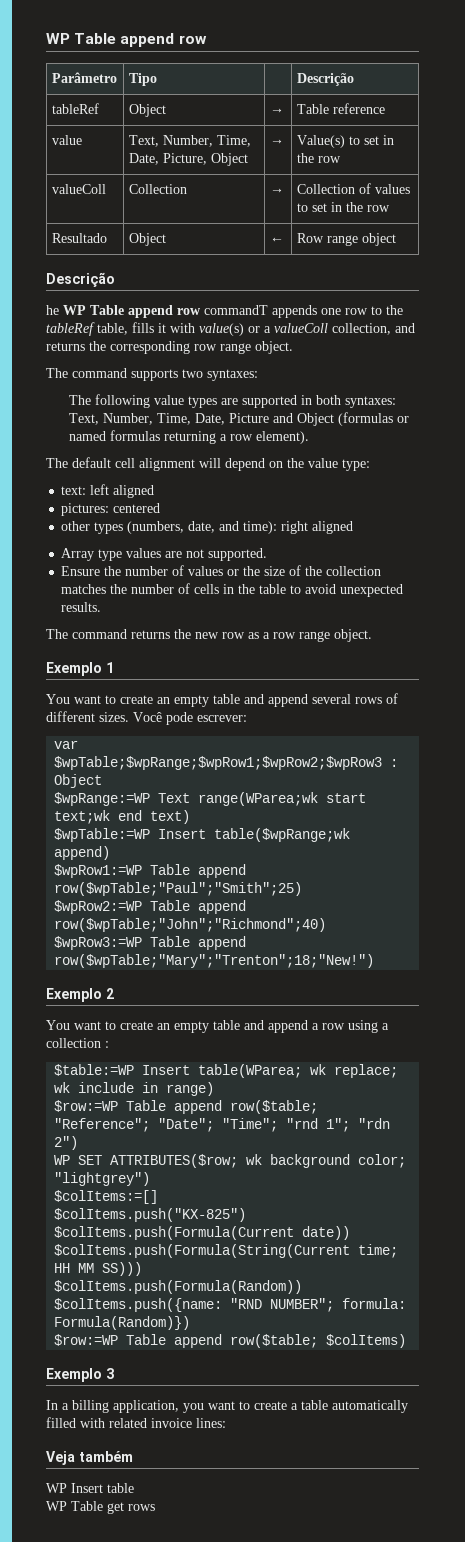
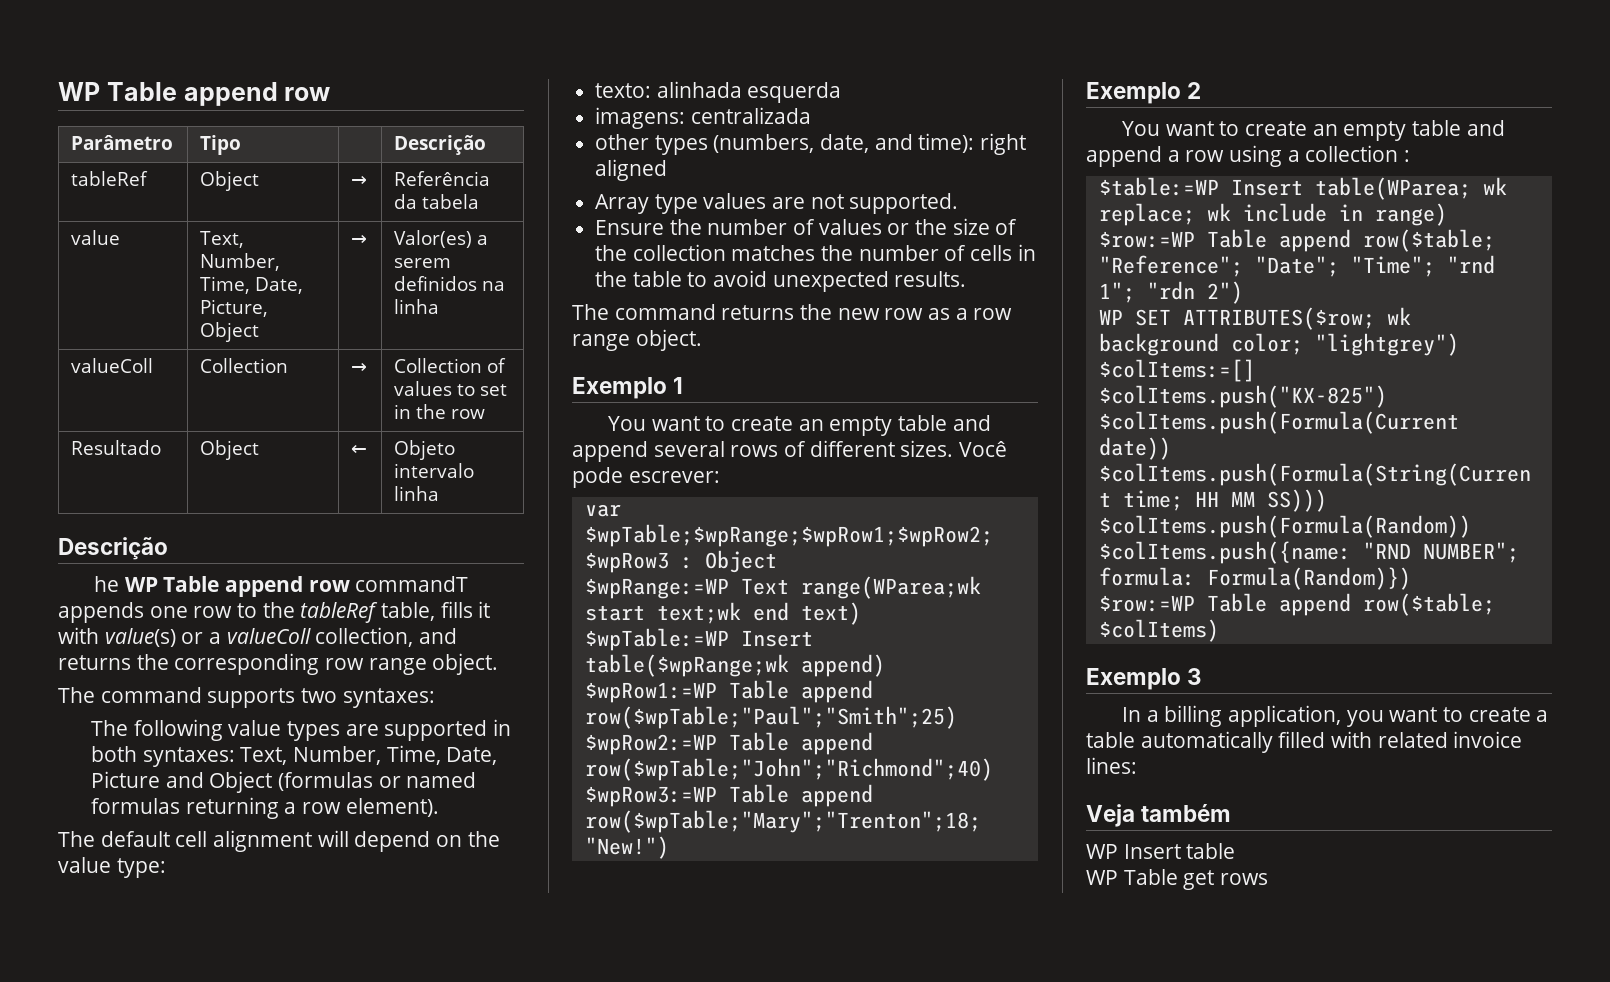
- tableRef | Object | → | Table reference
+ tableRef | Object | → | Referência da tabela
- value | Text, Number, Time, Date, Picture, Object | → | Value(s) to set in the row
+ value | Text, Number, Time, Date, Picture, Object | → | Valor(es) a serem definidos na linha
- Resultado | Object | ← | Row range object
+ Resultado | Object | ← | Objeto intervalo linha
- text: left aligned
- pictures: centered
+ texto: alinhada esquerda
+ imagens: centralizada

